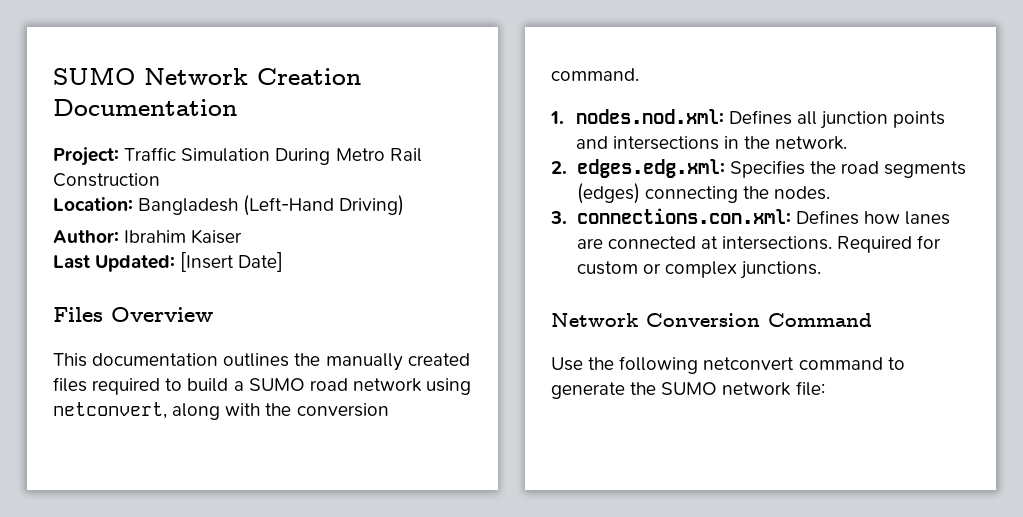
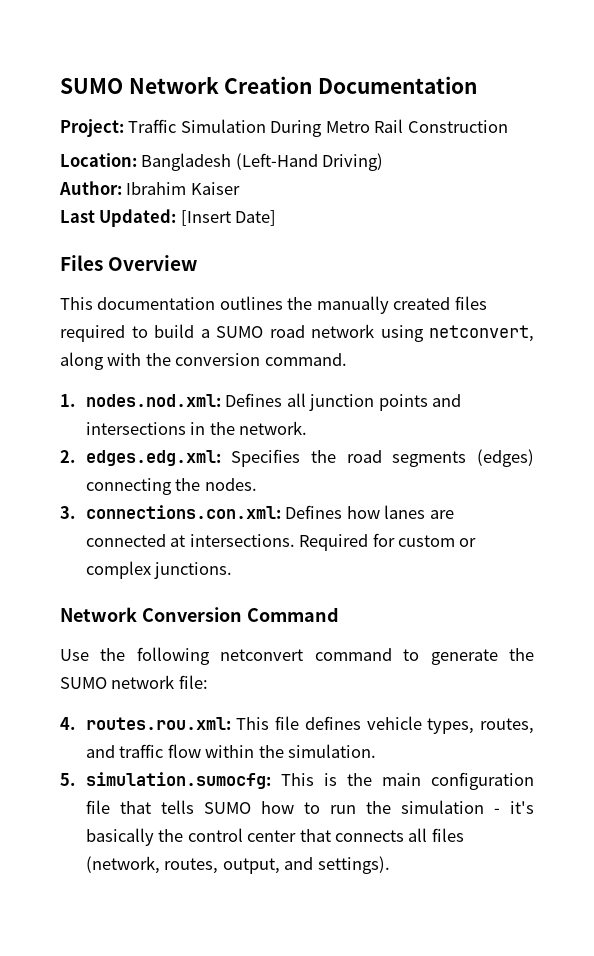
+ 4. routes.rou.xml: This file defines vehicle types, routes, and traffic flow within the simulation.
+ 5. simulation.sumocfg: This is the main configuration file that tells SUMO how to run the simulation - it's basically the control center that connects all files (network, routes, output, and settings).

